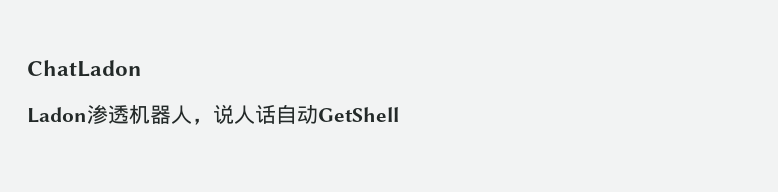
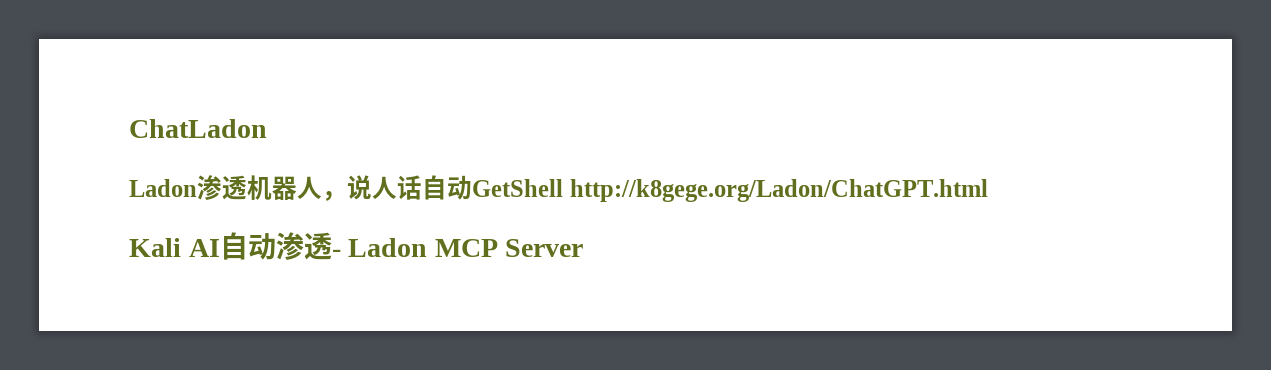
- Ladon渗透机器人，说人话自动GetShell
+ Ladon渗透机器人，说人话自动GetShell http://k8gege.org/Ladon/ChatGPT.html
+ Kali AI自动渗透- Ladon MCP Server

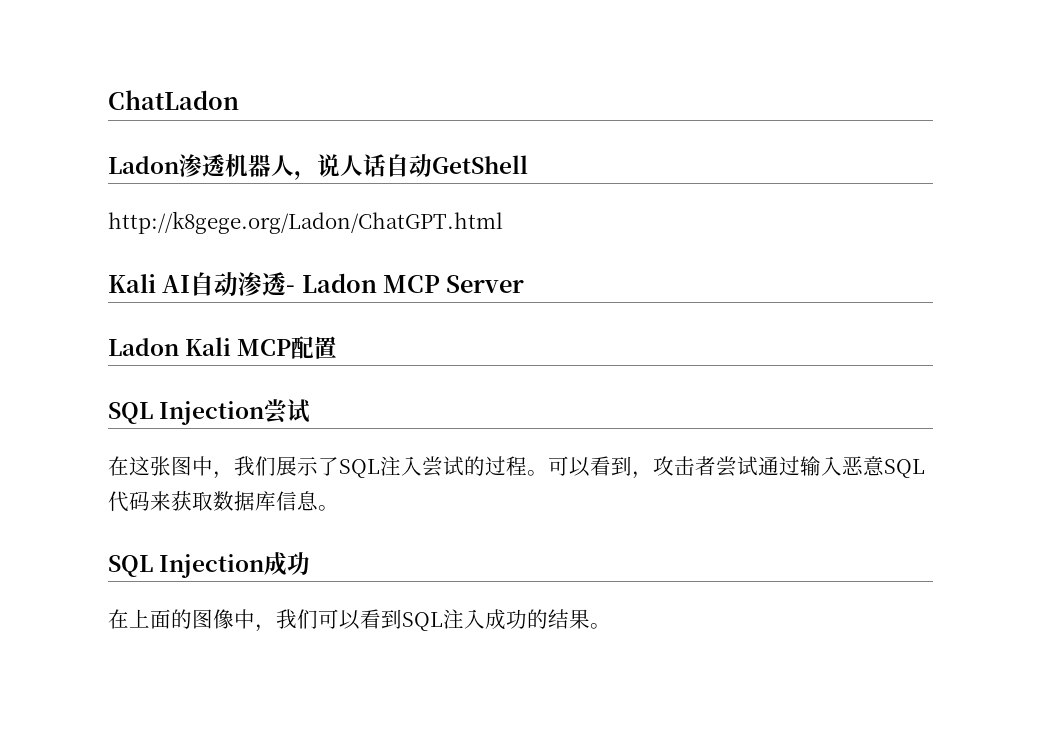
- Ladon渗透机器人，说人话自动GetShell http://k8gege.org/Ladon/ChatGPT.html
+ Ladon渗透机器人，说人话自动GetShell
+ http://k8gege.org/Ladon/ChatGPT.html
+ Ladon Kali MCP配置
+ SQL Injection尝试
+ 在这张图中，我们展示了SQL注入尝试的过程。可以看到，攻击者尝试通过输入恶意SQL代码来获取数据库信息。
+ SQL Injection成功
+ 在上面的图像中，我们可以看到SQL注入成功的结果。

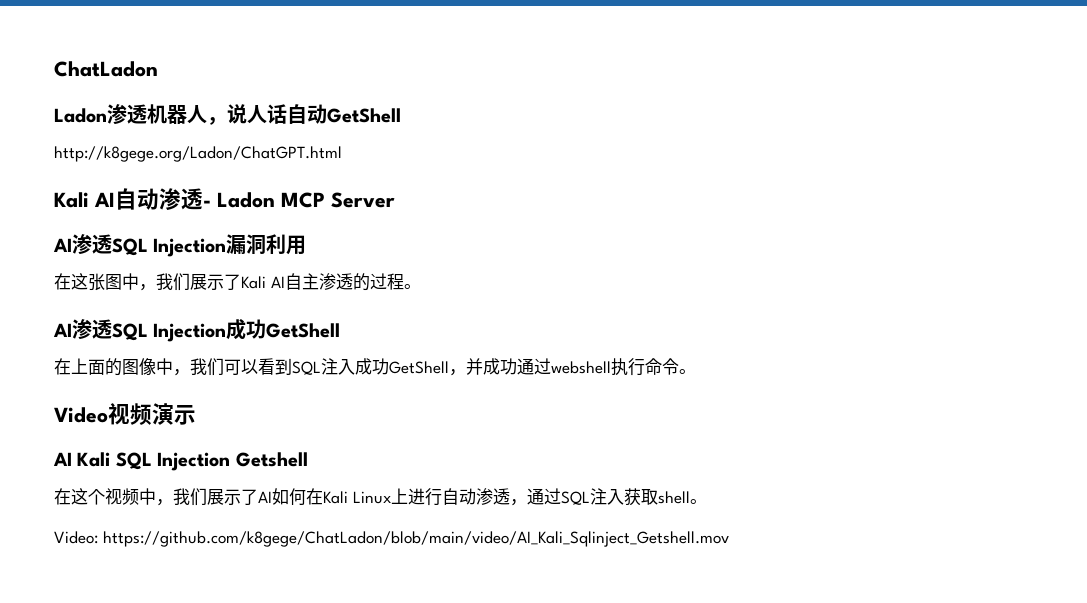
- Ladon Kali MCP配置
- SQL Injection尝试
+ AI渗透SQL Injection漏洞利用
- 在这张图中，我们展示了SQL注入尝试的过程。可以看到，攻击者尝试通过输入恶意SQL代码来获取数据库信息。
- SQL Injection成功
+ 在这张图中，我们展示了Kali AI自主渗透的过程。
+ AI渗透SQL Injection成功GetShell
- 在上面的图像中，我们可以看到SQL注入成功的结果。
+ 在上面的图像中，我们可以看到SQL注入成功GetShell，并成功通过webshell执行命令。
+ Video视频演示
+ AI Kali SQL Injection Getshell
+ 在这个视频中，我们展示了AI如何在Kali Linux上进行自动渗透，通过SQL注入获取shell。
+ Video: https://github.com/k8gege/ChatLadon/blob/main/video/AI_Kali_Sqlinject_Getshell.mov

